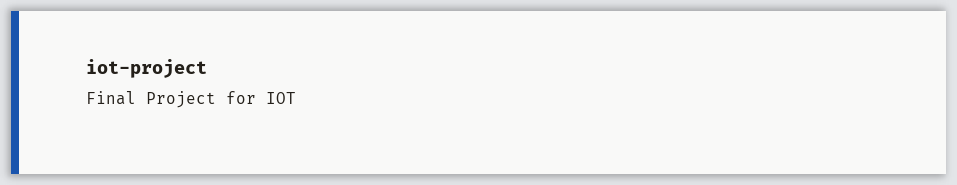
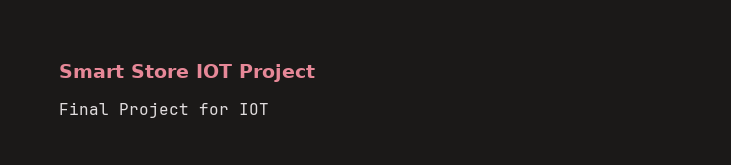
- iot-project
+ Smart Store IOT Project

